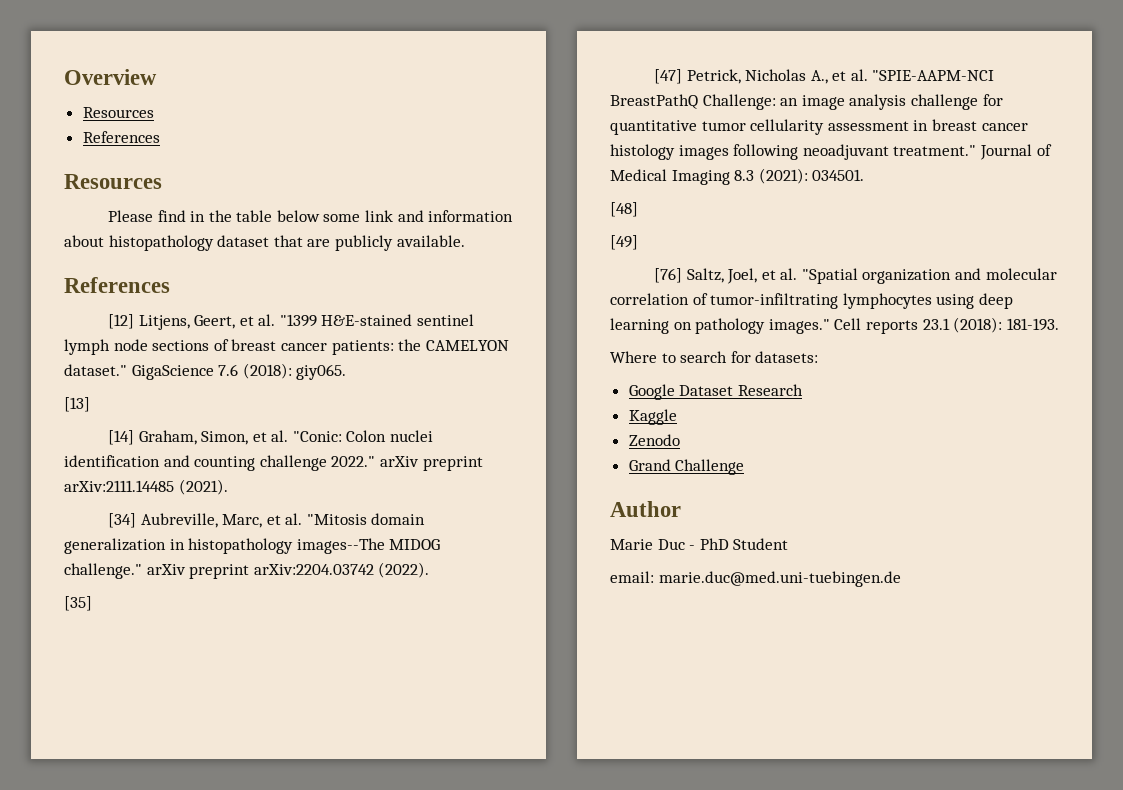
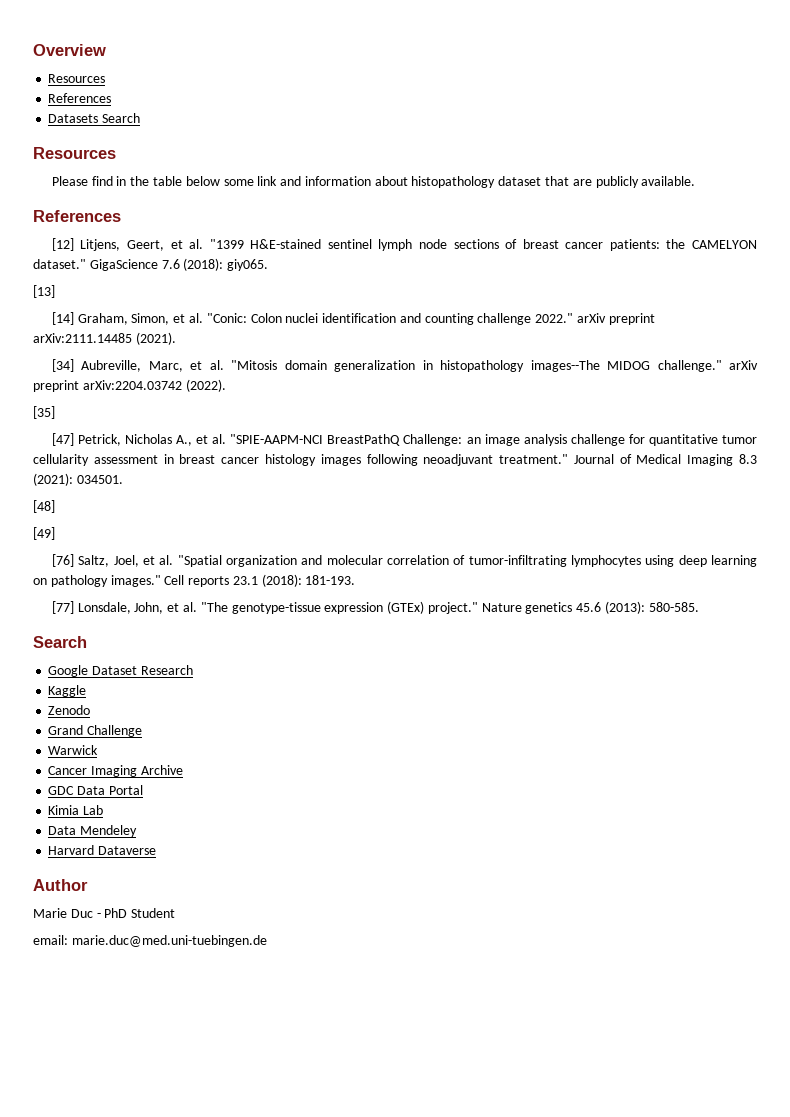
+ Datasets Search
- Where to search for datasets:
+ [77] Lonsdale, John, et al. "The genotype-tissue expression (GTEx) project." Nature genetics 45.6 (2013): 580-585.
+ Search
+ Warwick
+ Cancer Imaging Archive
+ GDC Data Portal
+ Kimia Lab
+ Data Mendeley
+ Harvard Dataverse

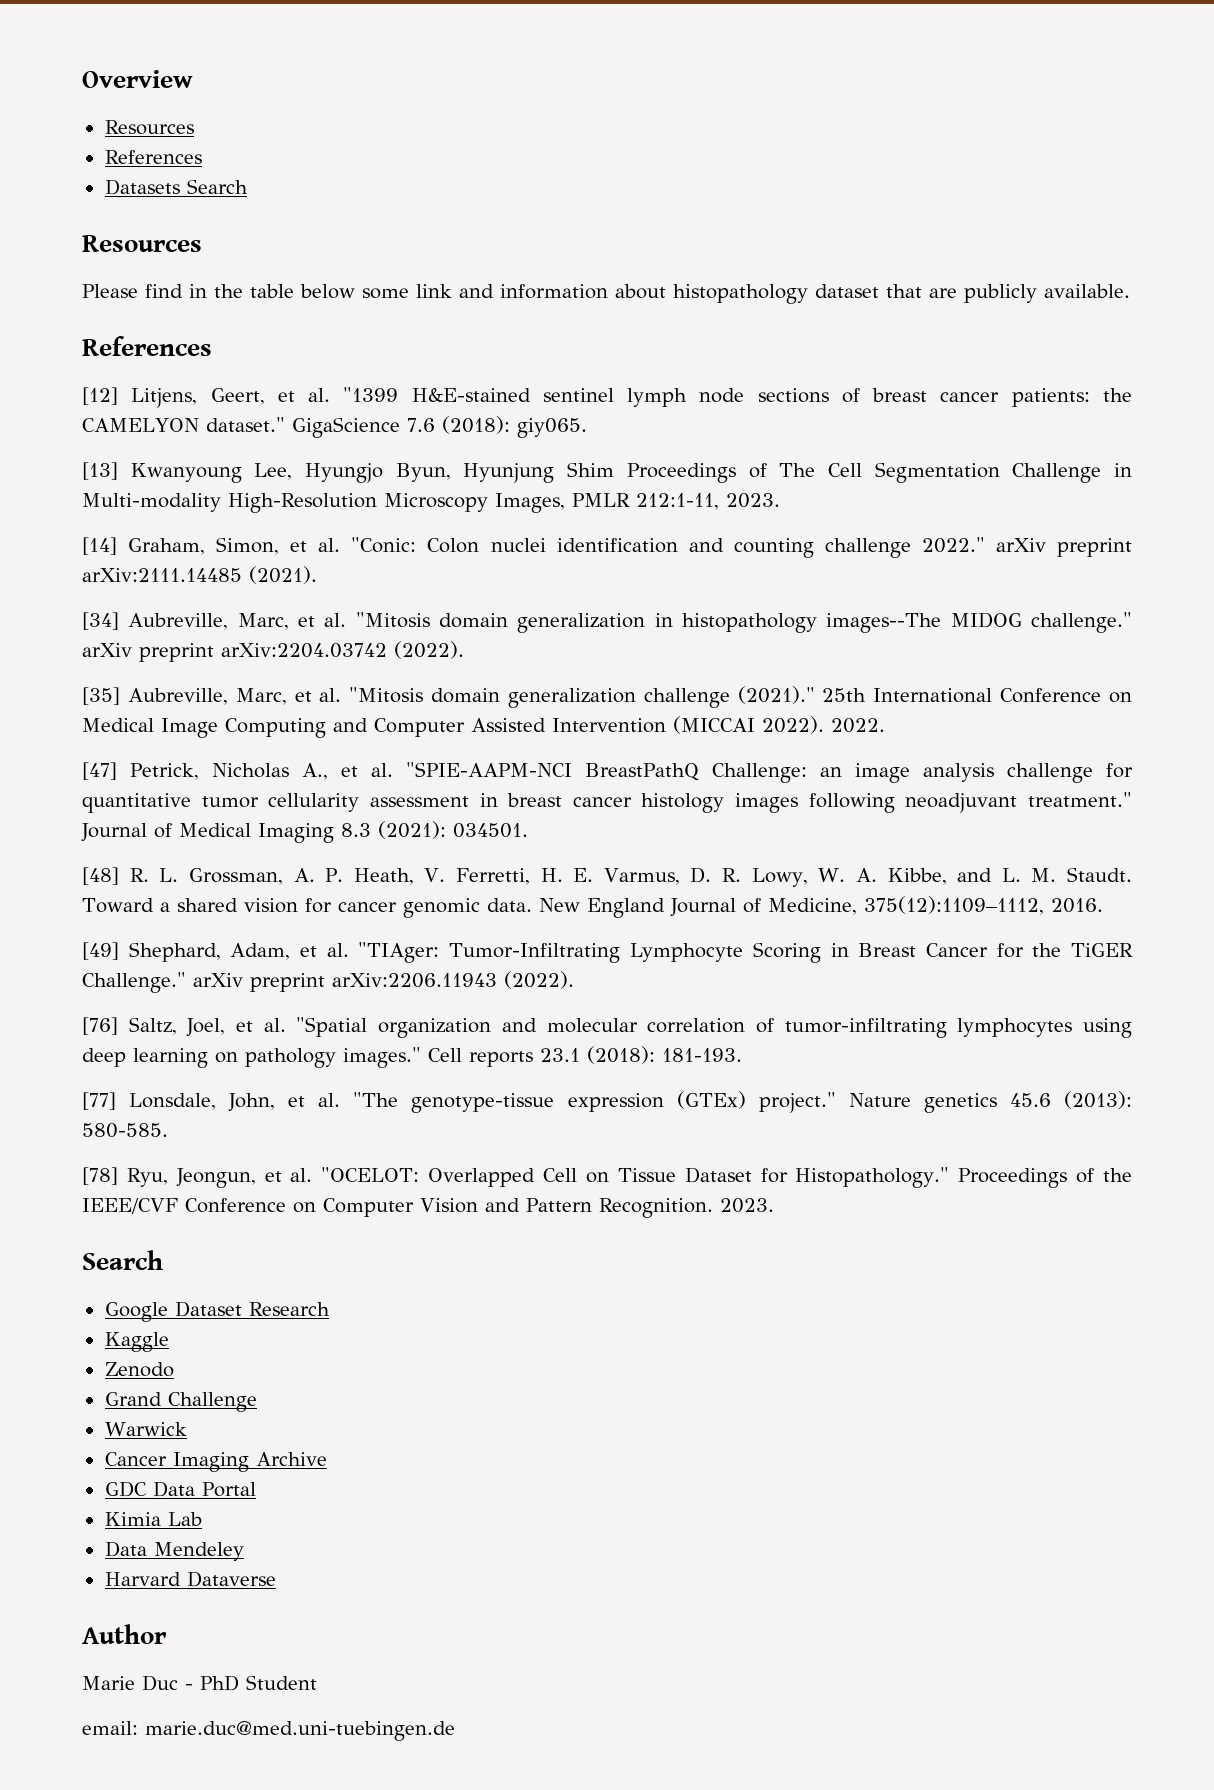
- [13]
+ [13] Kwanyoung Lee, Hyungjo Byun, Hyunjung Shim Proceedings of The Cell Segmentation Challenge in Multi-modality High-Resolution Microscopy Images, PMLR 212:1-11, 2023.
- [35]
+ [35] Aubreville, Marc, et al. "Mitosis domain generalization challenge (2021)." 25th International Conference on Medical Image Computing and Computer Assisted Intervention (MICCAI 2022). 2022.
- [48]
- [49]
+ [48] R. L. Grossman, A. P. Heath, V. Ferretti, H. E. Varmus, D. R. Lowy, W. A. Kibbe, and L. M. Staudt. Toward a shared vision for cancer genomic data. New England Journal of Medicine, 375(12):1109–1112, 2016.
+ [49] Shephard, Adam, et al. "TIAger: Tumor-Infiltrating Lymphocyte Scoring in Breast Cancer for the TiGER Challenge." arXiv preprint arXiv:2206.11943 (2022).
+ [78] Ryu, Jeongun, et al. "OCELOT: Overlapped Cell on Tissue Dataset for Histopathology." Proceedings of the IEEE/CVF Conference on Computer Vision and Pattern Recognition. 2023.

